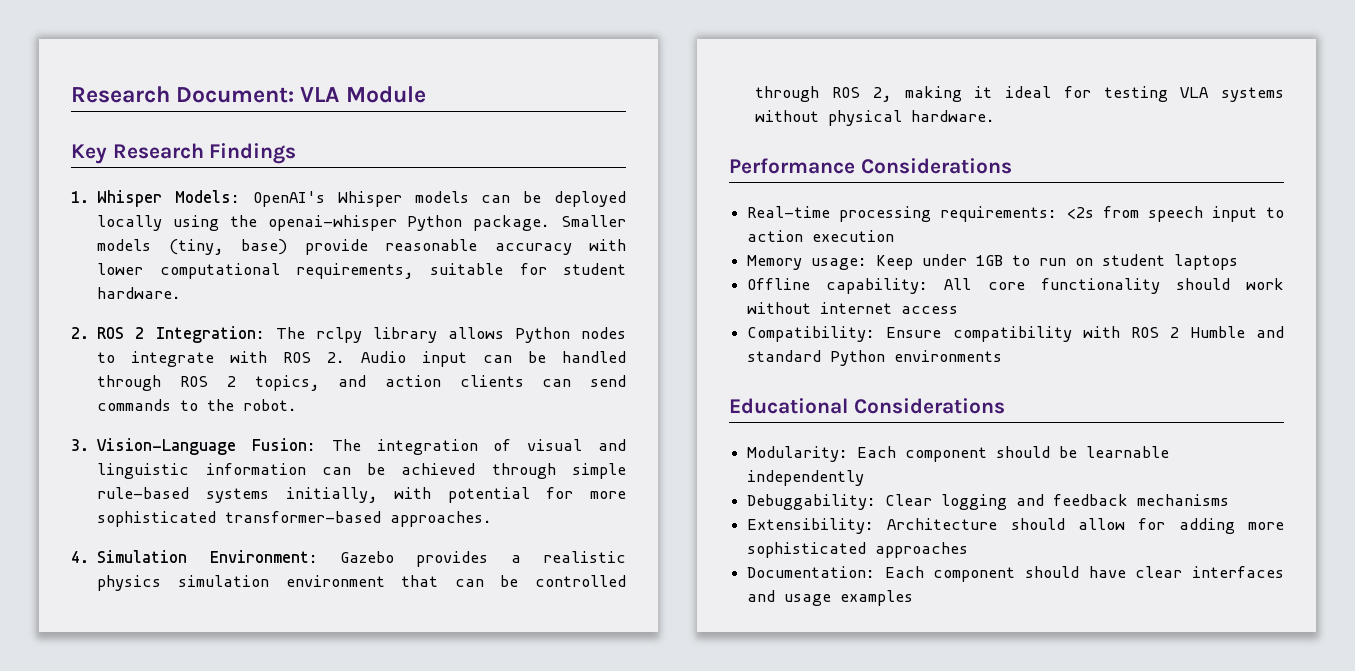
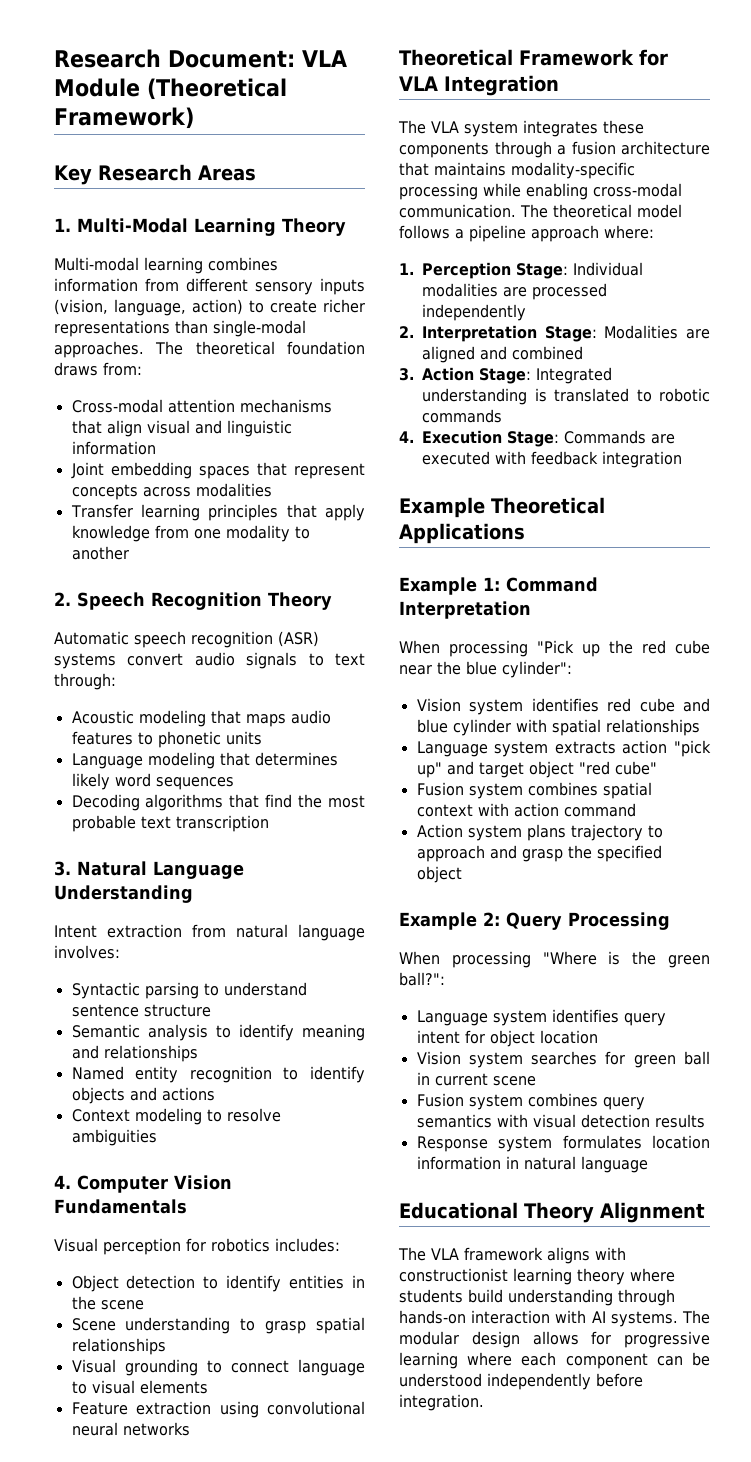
- Research Document: VLA Module
+ Research Document: VLA Module (Theoretical Framework)
- Key Research Findings
- 1. Whisper Models: OpenAI's Whisper models can be deployed locally using the openai-whisper Python package. Smaller models (tiny, base) provide reasonable accuracy with lower computational requirements, suitable for student hardware.
- 2. ROS 2 Integration: The rclpy library allows Python nodes to integrate with ROS 2. Audio input can be handled through ROS 2 topics, and action clients can send commands to the robot.
- 3. Vision-Language Fusion: The integration of visual and linguistic information can be achieved through simple rule-based systems initially, with potential for more sophisticated transformer-based approaches.
- 4. Simulation Environment: Gazebo provides a realistic physics simulation environment that can be controlled through ROS 2, making it ideal for testing VLA systems without physical hardware.
- Performance Considerations
- Real-time processing requirements: <2s from speech input to action execution
- Memory usage: Keep under 1GB to run on student laptops
- Offline capability: All core functionality should work without internet access
- Compatibility: Ensure compatibility with ROS 2 Humble and standard Python environments
- Educational Considerations
- Modularity: Each component should be learnable independently
- Debuggability: Clear logging and feedback mechanisms
- Extensibility: Architecture should allow for adding more sophisticated approaches
- Documentation: Each component should have clear interfaces and usage examples
+ Key Research Areas
+ 1. Multi-Modal Learning Theory
+ Multi-modal learning combines information from different sensory inputs (vision, language, action) to create richer representations than single-modal approaches. The theoretical foundation draws from:
+ Cross-modal attention mechanisms that align visual and linguistic information
+ Joint embedding spaces that represent concepts across modalities
+ Transfer learning principles that apply knowledge from one modality to another
+ 2. Speech Recognition Theory
+ Automatic speech recognition (ASR) systems convert audio signals to text through:
+ Acoustic modeling that maps audio features to phonetic units
+ Language modeling that determines likely word sequences
+ Decoding algorithms that find the most probable text transcription
+ 3. Natural Language Understanding
+ Intent extraction from natural language involves:
+ Syntactic parsing to understand sentence structure
+ Semantic analysis to identify meaning and relationships
+ Named entity recognition to identify objects and actions
+ Context modeling to resolve ambiguities
+ 4. Computer Vision Fundamentals
+ Visual perception for robotics includes:
+ Object detection to identify entities in the scene
+ Scene understanding to grasp spatial relationships
+ Visual grounding to connect language to visual elements
+ Feature extraction using convolutional neural networks
+ Theoretical Framework for VLA Integration
+ The VLA system integrates these components through a fusion architecture that maintains modality-specific processing while enabling cross-modal communication. The theoretical model follows a pipeline approach where:
+ 1. Perception Stage: Individual modalities are processed independently
+ 2. Interpretation Stage: Modalities are aligned and combined
+ 3. Action Stage: Integrated understanding is translated to robotic commands
+ 4. Execution Stage: Commands are executed with feedback integration
+ Example Theoretical Applications
+ Example 1: Command Interpretation
+ When processing "Pick up the red cube near the blue cylinder":
+ Vision system identifies red cube and blue cylinder with spatial relationships
+ Language system extracts action "pick up" and target object "red cube"
+ Fusion system combines spatial context with action command
+ Action system plans trajectory to approach and grasp the specified object
+ Example 2: Query Processing
+ When processing "Where is the green ball?":
+ Language system identifies query intent for object location
+ Vision system searches for green ball in current scene
+ Fusion system combines query semantics with visual detection results
+ Response system formulates location information in natural language
+ Educational Theory Alignment
+ The VLA framework aligns with constructionist learning theory where students build understanding through hands-on interaction with AI systems. The modular design allows for progressive learning where each component can be understood independently before integration.

